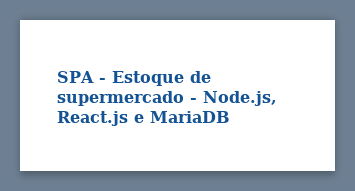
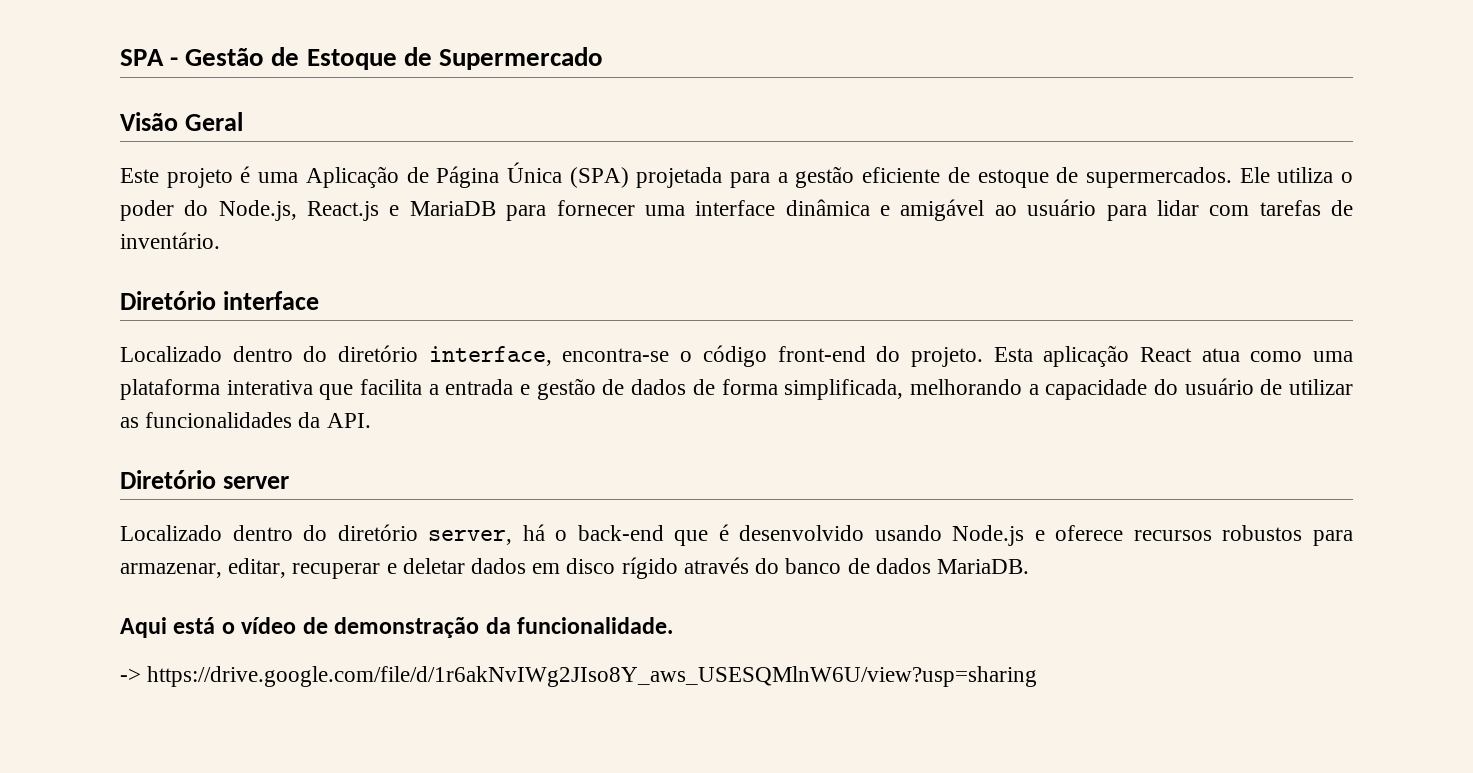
- SPA - Estoque de supermercado - Node.js, React.js e MariaDB
+ SPA - Gestão de Estoque de Supermercado
+ Visão Geral
+ Este projeto é uma Aplicação de Página Única (SPA) projetada para a gestão eficiente de estoque de supermercados. Ele utiliza o poder do Node.js, React.js e MariaDB para fornecer uma interface dinâmica e amigável ao usuário para lidar com tarefas de inventário.
+ Diretório interface
+ Localizado dentro do diretório interface, encontra-se o código front-end do projeto. Esta aplicação React atua como uma plataforma interativa que facilita a entrada e gestão de dados de forma simplificada, melhorando a capacidade do usuário de utilizar as funcionalidades da API.
+ Diretório server
+ Localizado dentro do diretório server, há o back-end que é desenvolvido usando Node.js e oferece recursos robustos para armazenar, editar, recuperar e deletar dados em disco rígido através do banco de dados MariaDB.
+ Aqui está o vídeo de demonstração da funcionalidade.
+ -> https://drive.google.com/file/d/1r6akNvIWg2JIso8Y_aws_USESQMlnW6U/view?usp=sharing

